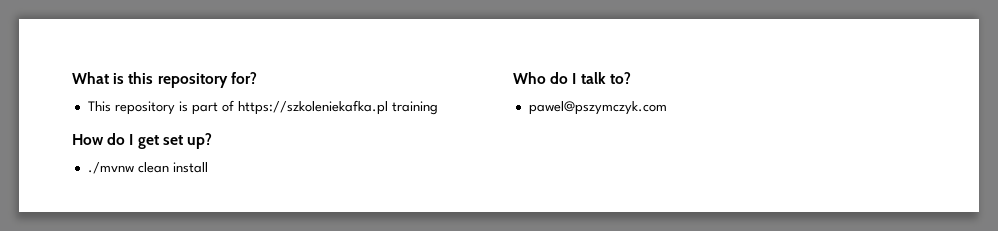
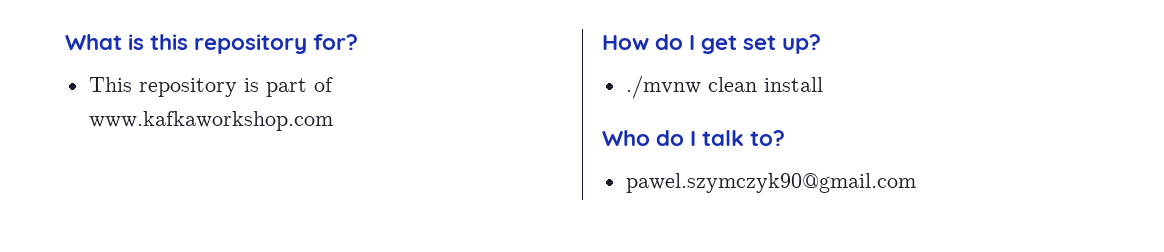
- This repository is part of https://szkoleniekafka.pl training
+ This repository is part of www.kafkaworkshop.com
- pawel@pszymczyk.com
+ pawel.szymczyk90@gmail.com

